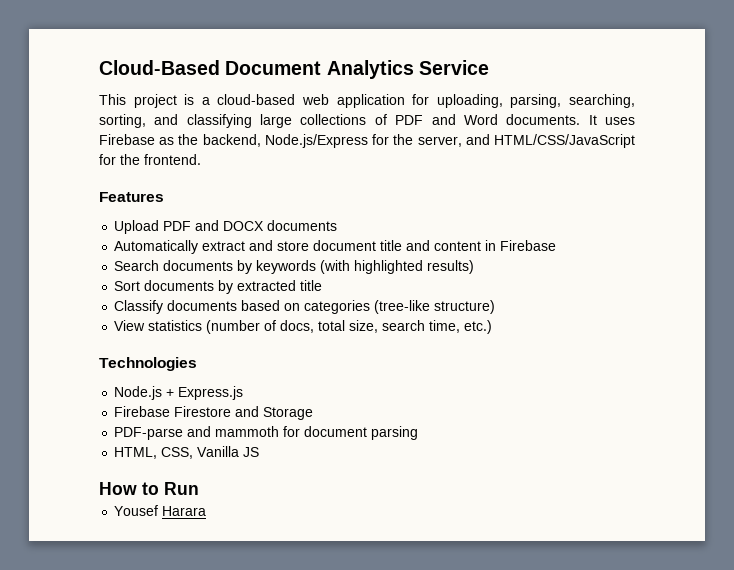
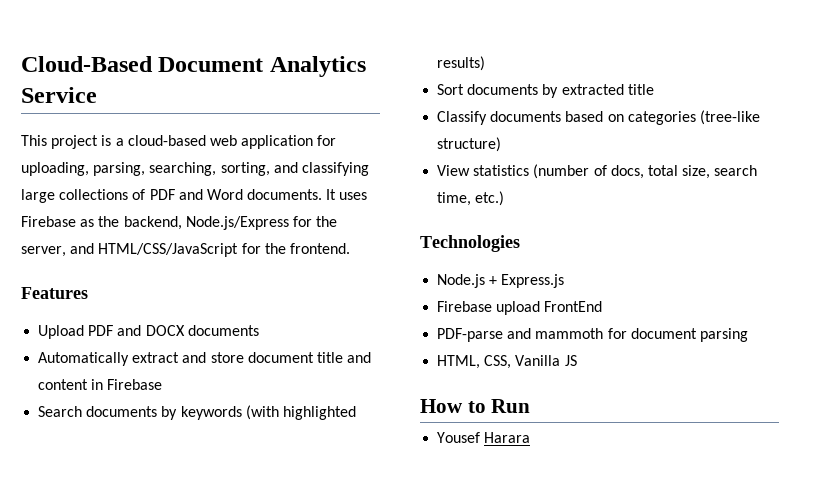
- Firebase Firestore and Storage
+ Firebase upload FrontEnd

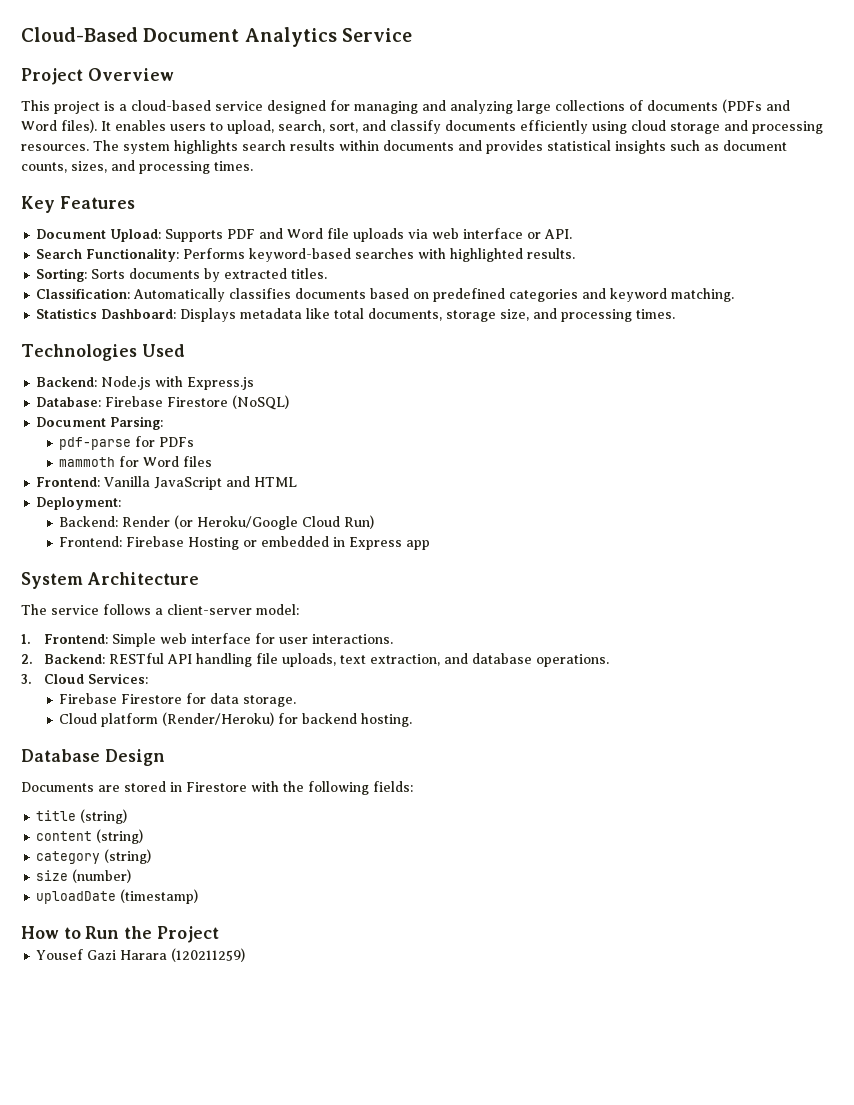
+ Project Overview
- This project is a cloud-based web application for uploading, parsing, searching, sorting, and classifying large collections of PDF and Word documents. It uses Firebase as the backend, Node.js/Express for the server, and HTML/CSS/JavaScript for the frontend.
- Features
- Upload PDF and DOCX documents
- Automatically extract and store document title and content in Firebase
- Search documents by keywords (with highlighted results)
- Sort documents by extracted title
- Classify documents based on categories (tree-like structure)
- View statistics (number of docs, total size, search time, etc.)
- Technologies
- Node.js + Express.js
- Firebase upload FrontEnd
- PDF-parse and mammoth for document parsing
- HTML, CSS, Vanilla JS
+ This project is a cloud-based service designed for managing and analyzing large collections of documents (PDFs and Word files). It enables users to upload, search, sort, and classify documents efficiently using cloud storage and processing resources. The system highlights search results within documents and provides statistical insights such as document counts, sizes, and processing times.
+ Key Features
+ Document Upload: Supports PDF and Word file uploads via web interface or API.
+ Search Functionality: Performs keyword-based searches with highlighted results.
+ Sorting: Sorts documents by extracted titles.
+ Classification: Automatically classifies documents based on predefined categories and keyword matching.
+ Statistics Dashboard: Displays metadata like total documents, storage size, and processing times.
+ Technologies Used
+ Backend: Node.js with Express.js
+ Database: Firebase Firestore (NoSQL)
+ Document Parsing:
+ pdf-parse for PDFs
+ mammoth for Word files
+ Frontend: Vanilla JavaScript and HTML
+ Deployment:
+ Backend: Render (or Heroku/Google Cloud Run)
+ Frontend: Firebase Hosting or embedded in Express app
+ System Architecture
+ The service follows a client-server model:
+ 1. Frontend: Simple web interface for user interactions.
+ 2. Backend: RESTful API handling file uploads, text extraction, and database operations.
+ 3. Cloud Services:
+ Firebase Firestore for data storage.
+ Cloud platform (Render/Heroku) for backend hosting.
+ Database Design
+ Documents are stored in Firestore with the following fields:
+ title (string)
+ content (string)
+ category (string)
+ size (number)
+ uploadDate (timestamp)
- How to Run
+ How to Run the Project
- Yousef Harara
+ Yousef Gazi Harara (120211259)

